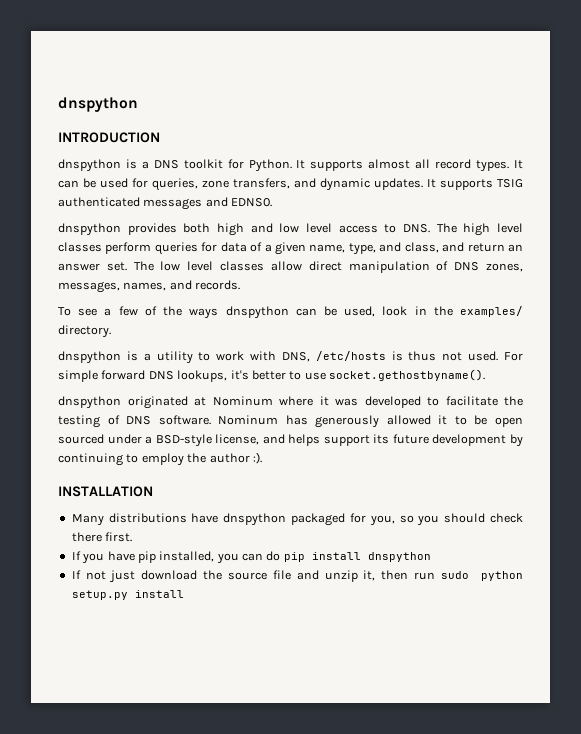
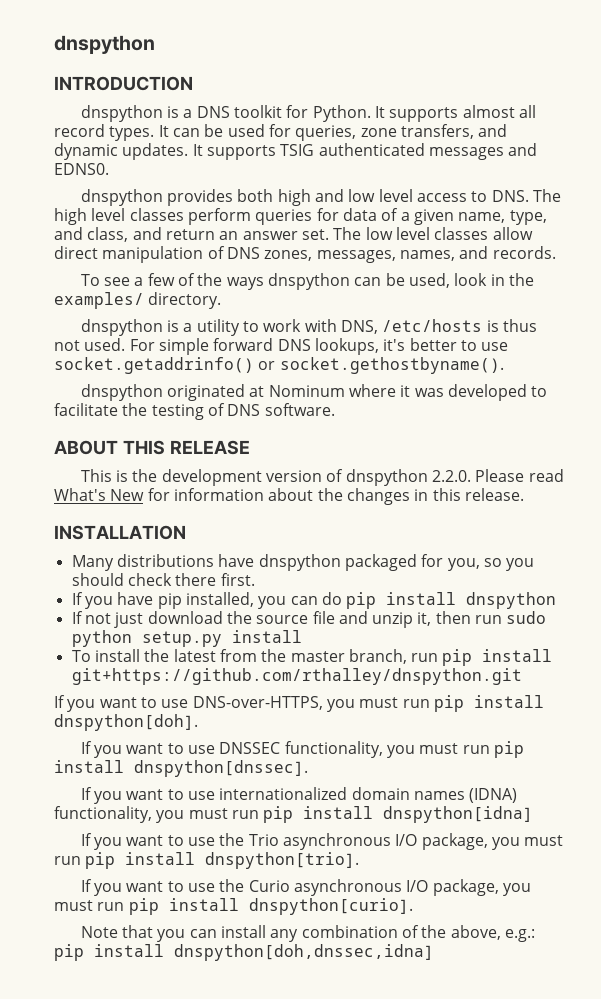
- For simple forward DNS lookups, it's better to use socket.gethostbyname().
+ For simple forward DNS lookups, it's better to use socket.getaddrinfo() or socket.gethostbyname().
- dnspython originated at Nominum where it was developed to facilitate the testing of DNS software. Nominum has generously allowed it to be open sourced under a BSD-style license, and helps support its future development by continuing to employ the author :).
+ dnspython originated at Nominum where it was developed to facilitate the testing of DNS software.
+ ABOUT THIS RELEASE
+ This is the development version of dnspython 2.2.0. Please read What's New for information about the changes in this release.
+ To install the latest from the master branch, run pip install git+https://github.com/rthalley/dnspython.git
+ If you want to use DNS-over-HTTPS, you must run pip install dnspython[doh].
+ If you want to use DNSSEC functionality, you must run pip install dnspython[dnssec].
+ If you want to use internationalized domain names (IDNA) functionality, you must run pip install dnspython[idna]
+ If you want to use the Trio asynchronous I/O package, you must run pip install dnspython[trio].
+ If you want to use the Curio asynchronous I/O package, you must run pip install dnspython[curio].
+ Note that you can install any combination of the above, e.g.: pip install dnspython[doh,dnssec,idna]

